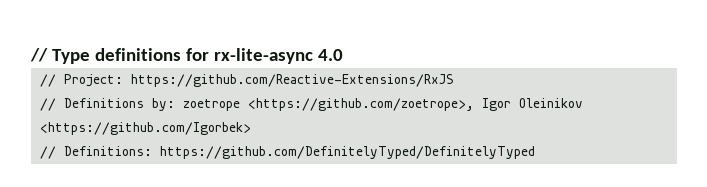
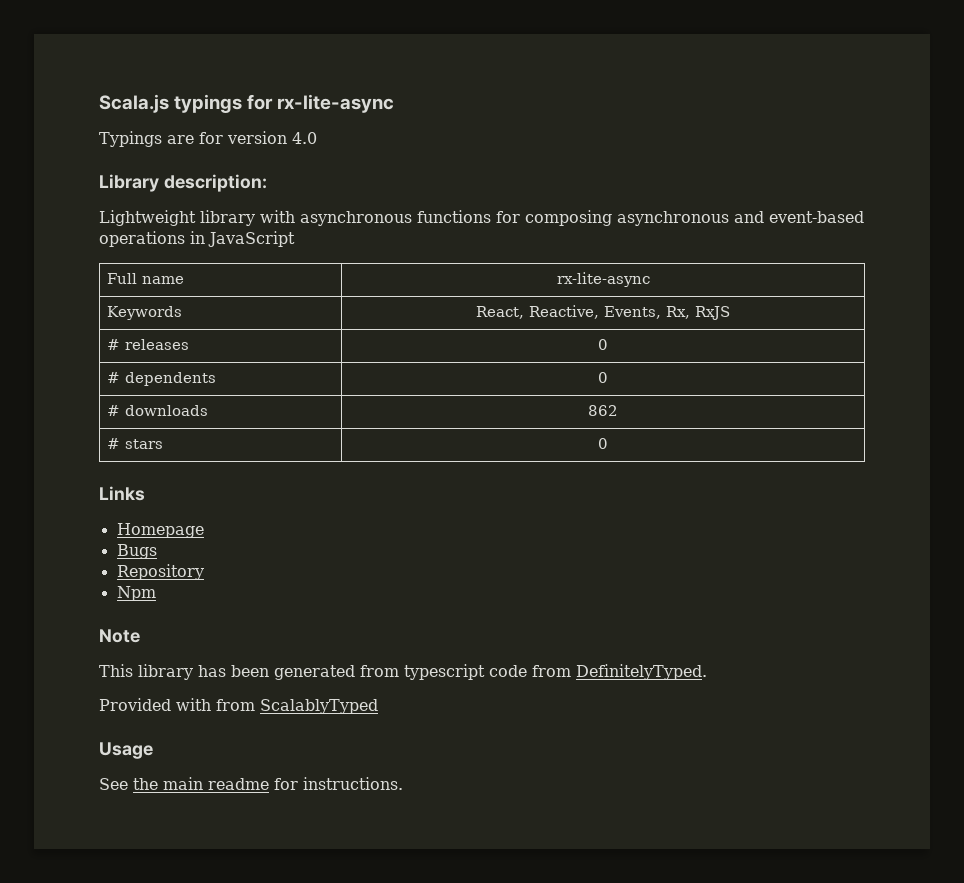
- // Type definitions for rx-lite-async 4.0
- // Project: https://github.com/Reactive-Extensions/RxJS
- // Definitions by: zoetrope <https://github.com/zoetrope>, Igor Oleinikov <https://github.com/Igorbek>
- // Definitions: https://github.com/DefinitelyTyped/DefinitelyTyped
+ Scala.js typings for rx-lite-async
+ Typings are for version 4.0
+ Library description:
+ Lightweight library with asynchronous functions for composing asynchronous and event-based operations in JavaScript
+ Full name | rx-lite-async
+ Keywords | React, Reactive, Events, Rx, RxJS
+ # releases | 0
+ # dependents | 0
+ # downloads | 862
+ # stars | 0
+ Links
+ Homepage
+ Bugs
+ Repository
+ Npm
+ Note
+ This library has been generated from typescript code from DefinitelyTyped.
+ Provided with from ScalablyTyped
+ Usage
+ See the main readme for instructions.

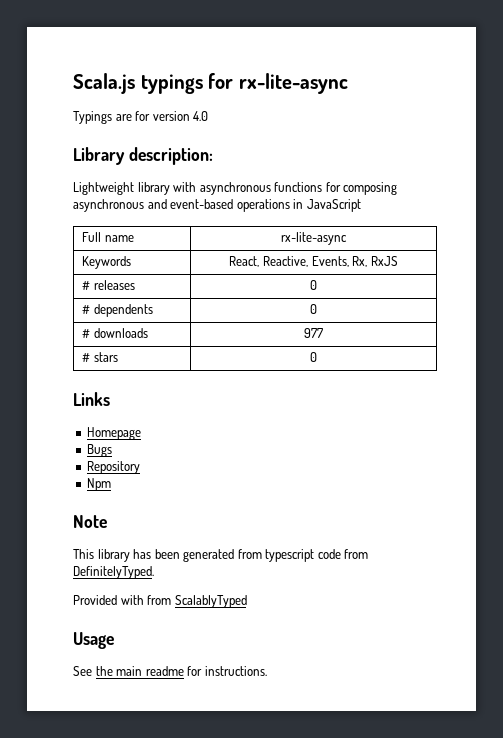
- # downloads | 862
+ # downloads | 977

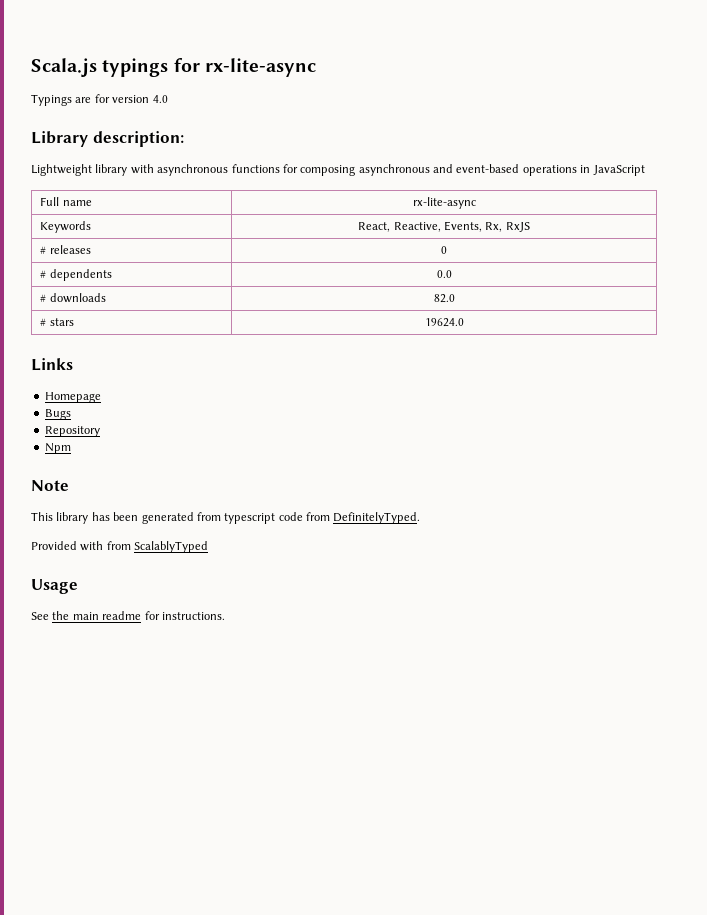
- # dependents | 0
+ # dependents | 0.0
- # downloads | 977
+ # downloads | 82.0
- # stars | 0
+ # stars | 19624.0

